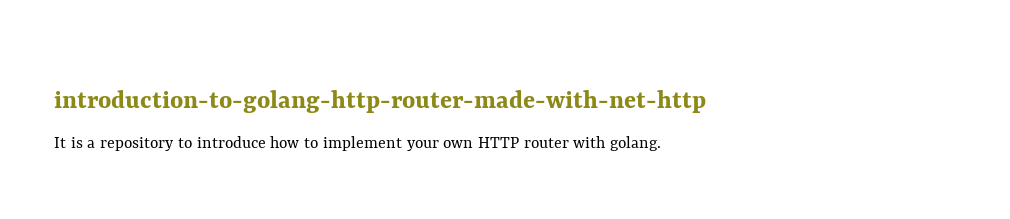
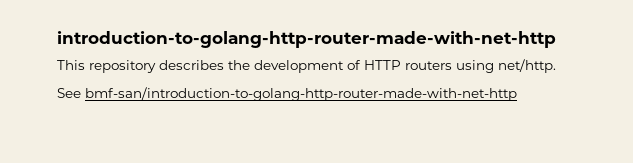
- It is a repository to introduce how to implement your own HTTP router with golang.
+ This repository describes the development of HTTP routers using net/http.
+ See bmf-san/introduction-to-golang-http-router-made-with-net-http

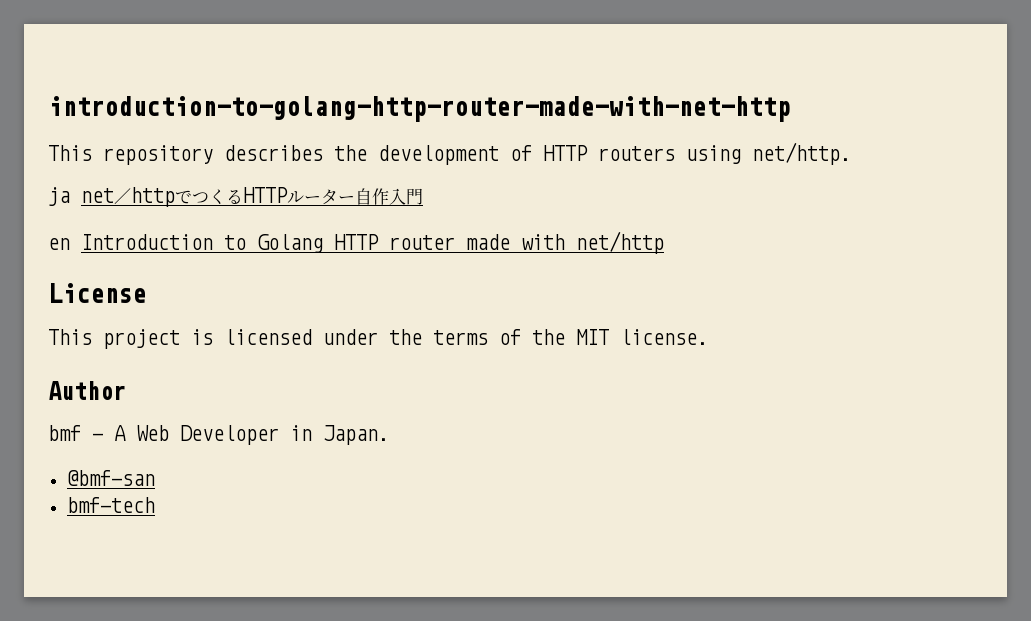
- See bmf-san/introduction-to-golang-http-router-made-with-net-http
+ ja net／httpでつくるHTTPルーター自作入門
+ en Introduction to Golang HTTP router made with net/http
+ License
+ This project is licensed under the terms of the MIT license.
+ Author
+ bmf - A Web Developer in Japan.
+ @bmf-san
+ bmf-tech

